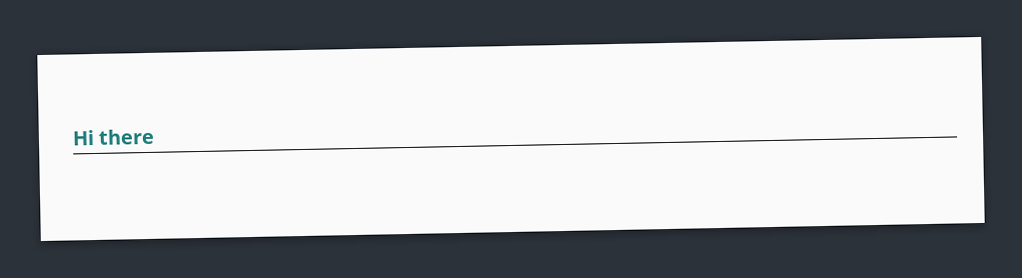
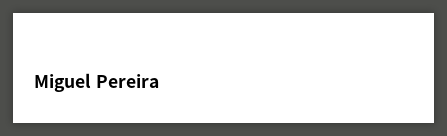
- Hi there
+ Miguel Pereira

